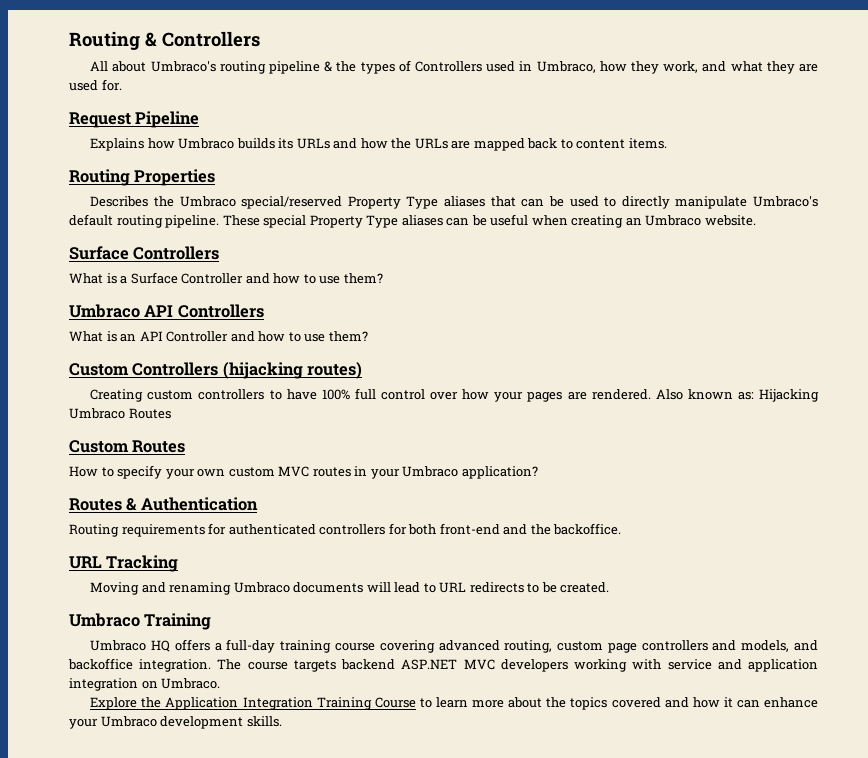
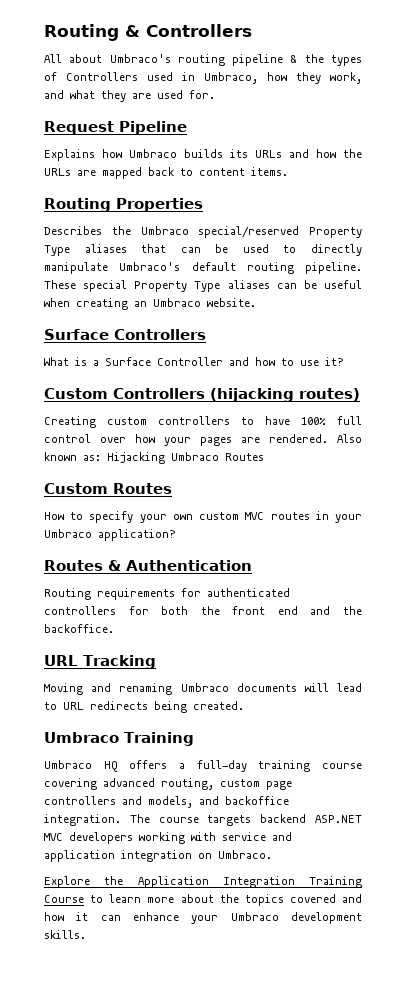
- What is a Surface Controller and how to use them?
- Umbraco API Controllers
- What is an API Controller and how to use them?
+ What is a Surface Controller and how to use it?
- Routing requirements for authenticated controllers for both front-end and the backoffice.
+ Routing requirements for authenticated controllers for both the front end and the backoffice.
- Moving and renaming Umbraco documents will lead to URL redirects to be created.
+ Moving and renaming Umbraco documents will lead to URL redirects being created.

